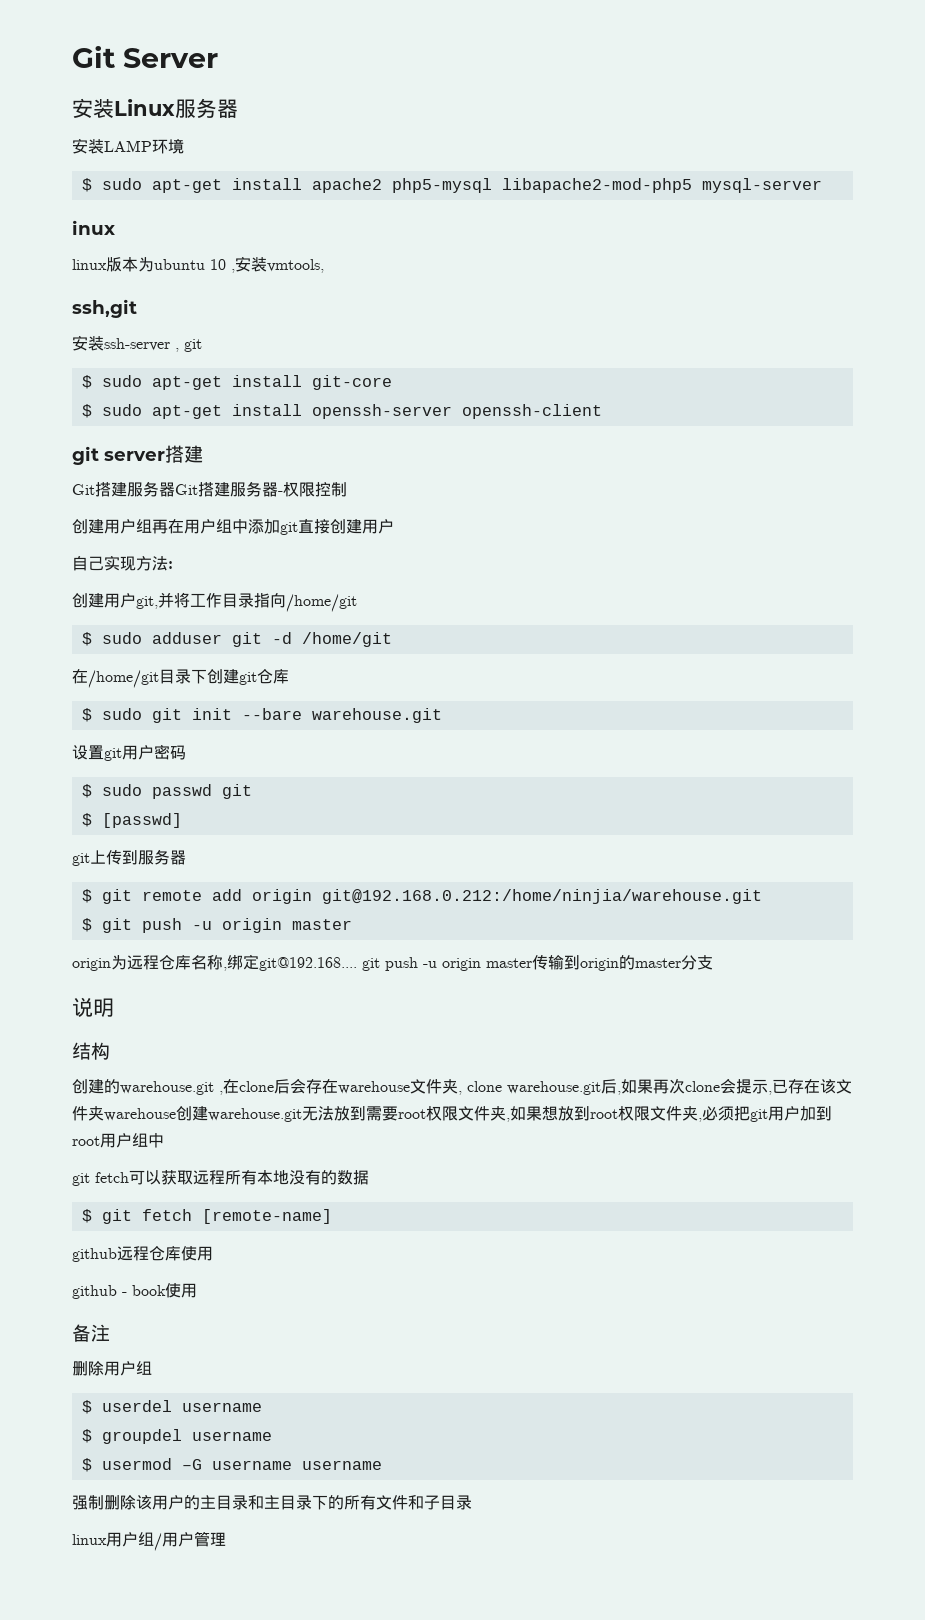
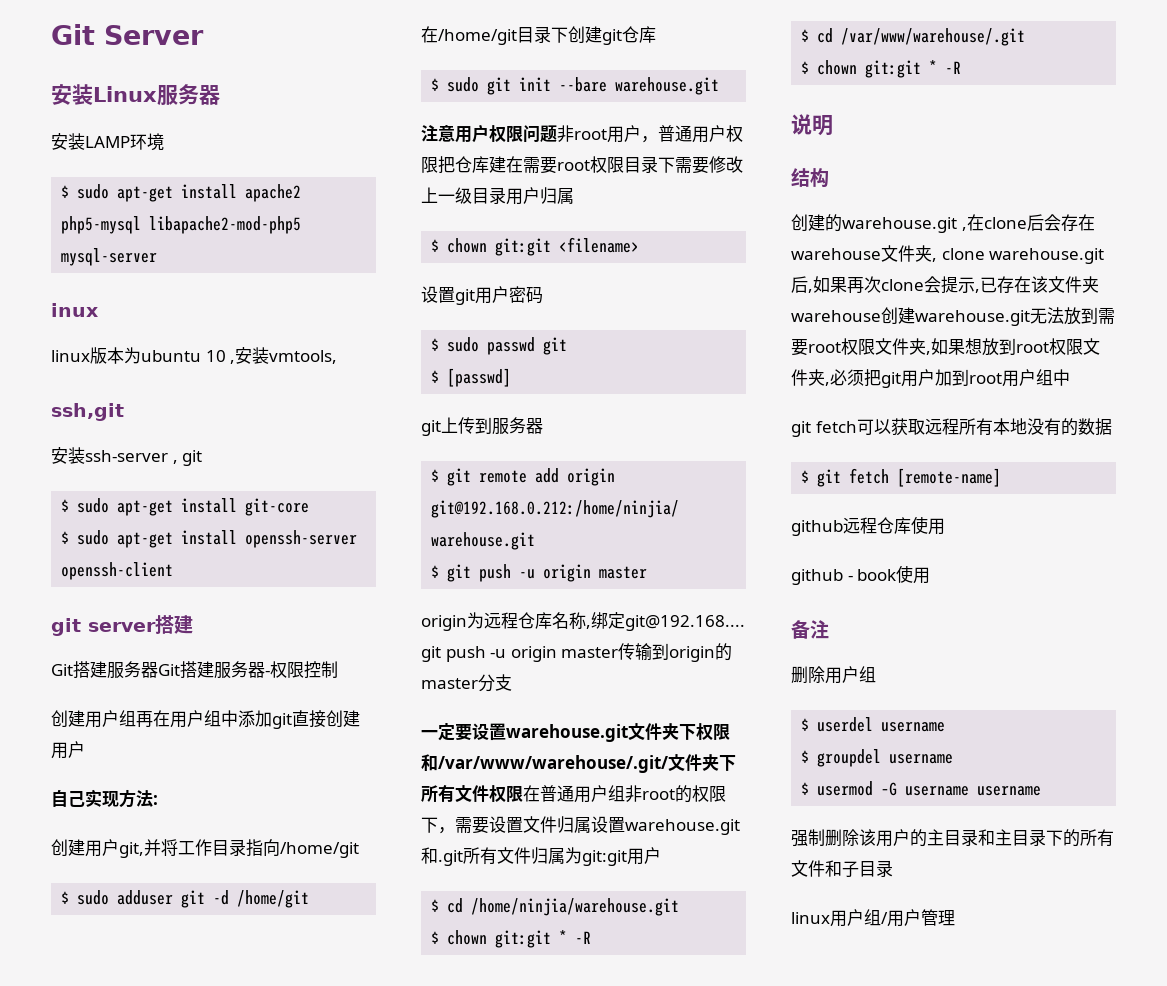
+ 注意用户权限问题非root用户，普通用户权限把仓库建在需要root权限目录下需要修改上一级目录用户归属
+ $ chown git:git <filename>
+ 一定要设置warehouse.git文件夹下权限和/var/www/warehouse/.git/文件夹下所有文件权限在普通用户组非root的权限下，需要设置文件归属设置warehouse.git和.git所有文件归属为git:git用户
+ $ cd /home/ninjia/warehouse.git
+ $ chown git:git * -R
+ $ cd /var/www/warehouse/.git
+ $ chown git:git * -R

